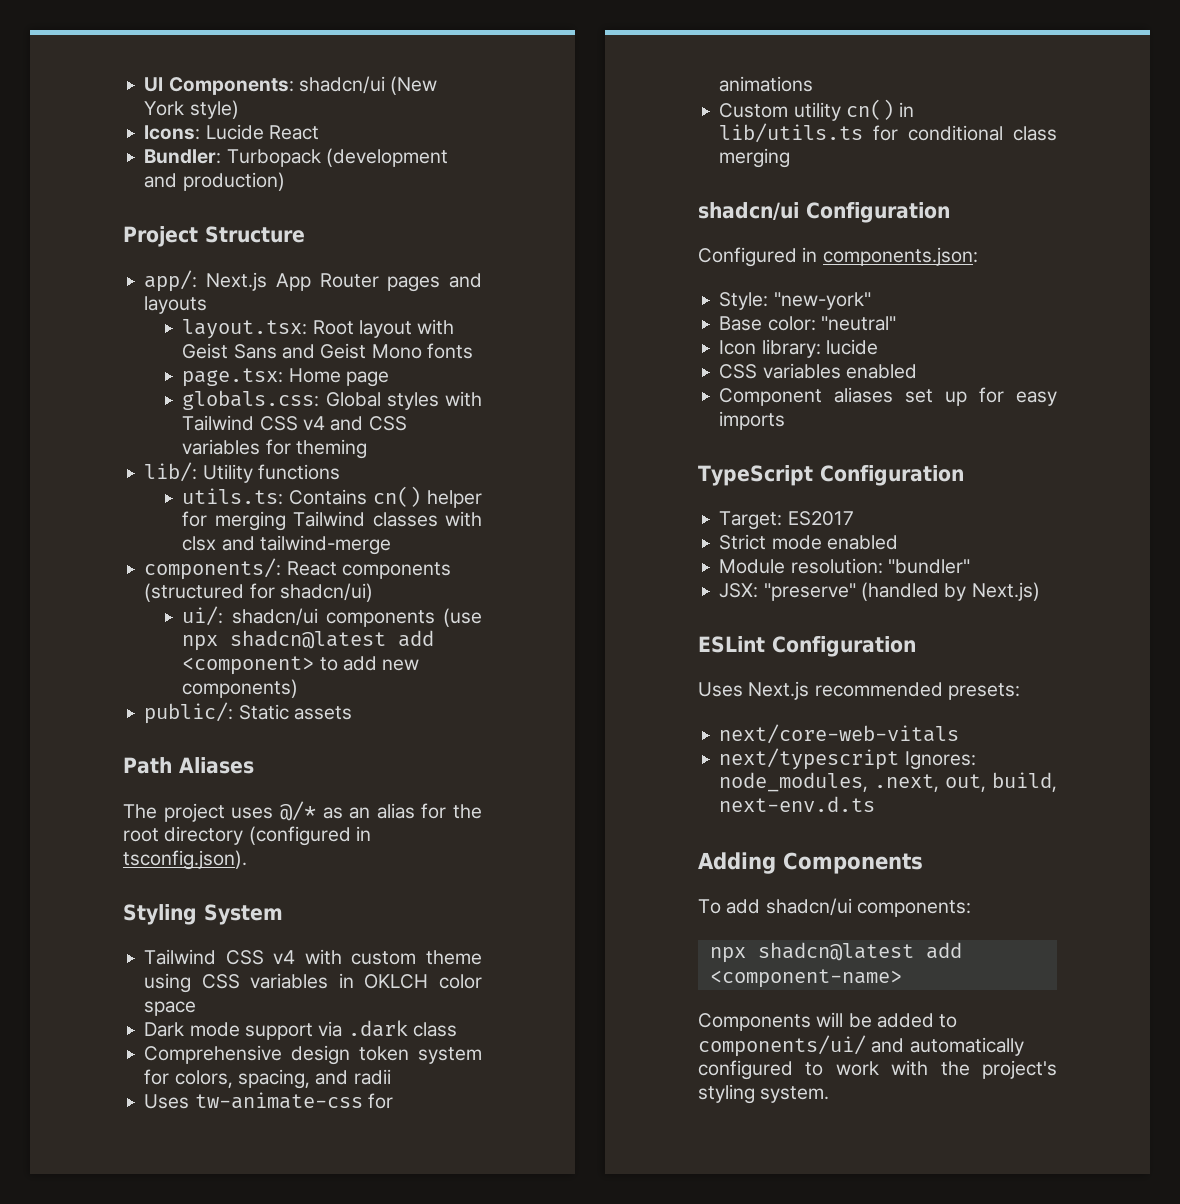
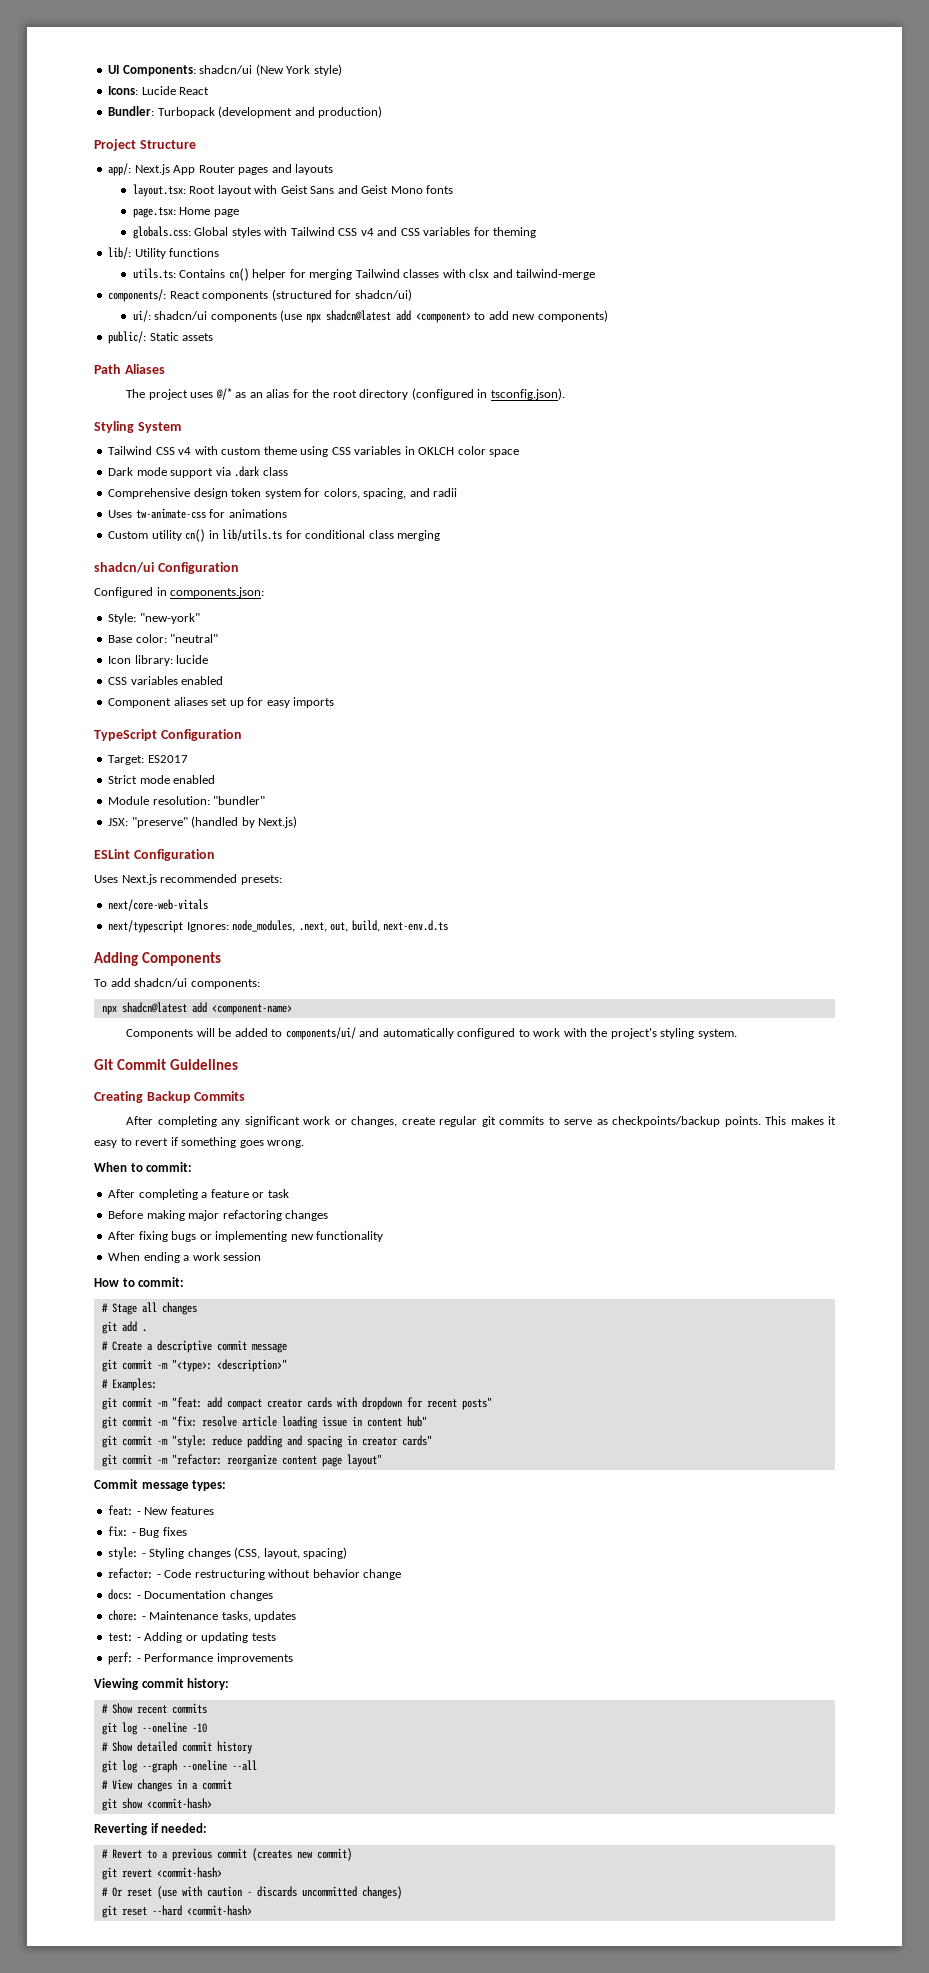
+ Git Commit Guidelines
+ Creating Backup Commits
+ After completing any significant work or changes, create regular git commits to serve as checkpoints/backup points. This makes it easy to revert if something goes wrong.
+ When to commit:
+ After completing a feature or task
+ Before making major refactoring changes
+ After fixing bugs or implementing new functionality
+ When ending a work session
+ How to commit:
+ # Stage all changes
+ git add .
+ # Create a descriptive commit message
+ git commit -m "<type>: <description>"
+ # Examples:
+ git commit -m "feat: add compact creator cards with dropdown for recent posts"
+ git commit -m "fix: resolve article loading issue in content hub"
+ git commit -m "style: reduce padding and spacing in creator cards"
+ git commit -m "refactor: reorganize content page layout"
+ Commit message types:
+ feat: - New features
+ fix: - Bug fixes
+ style: - Styling changes (CSS, layout, spacing)
+ refactor: - Code restructuring without behavior change
+ docs: - Documentation changes
+ chore: - Maintenance tasks, updates
+ test: - Adding or updating tests
+ perf: - Performance improvements
+ Viewing commit history:
+ # Show recent commits
+ git log --oneline -10
+ # Show detailed commit history
+ git log --graph --oneline --all
+ # View changes in a commit
+ git show <commit-hash>
+ Reverting if needed:
+ # Revert to a previous commit (creates new commit)
+ git revert <commit-hash>
+ # Or reset (use with caution - discards uncommitted changes)
+ git reset --hard <commit-hash>

